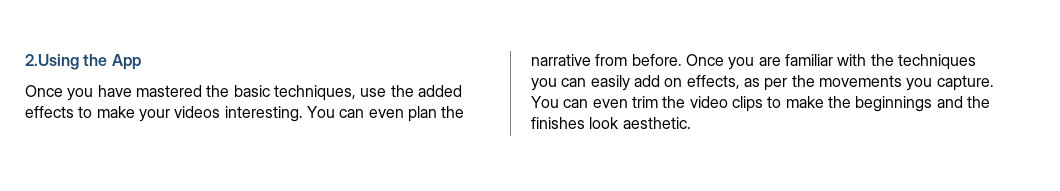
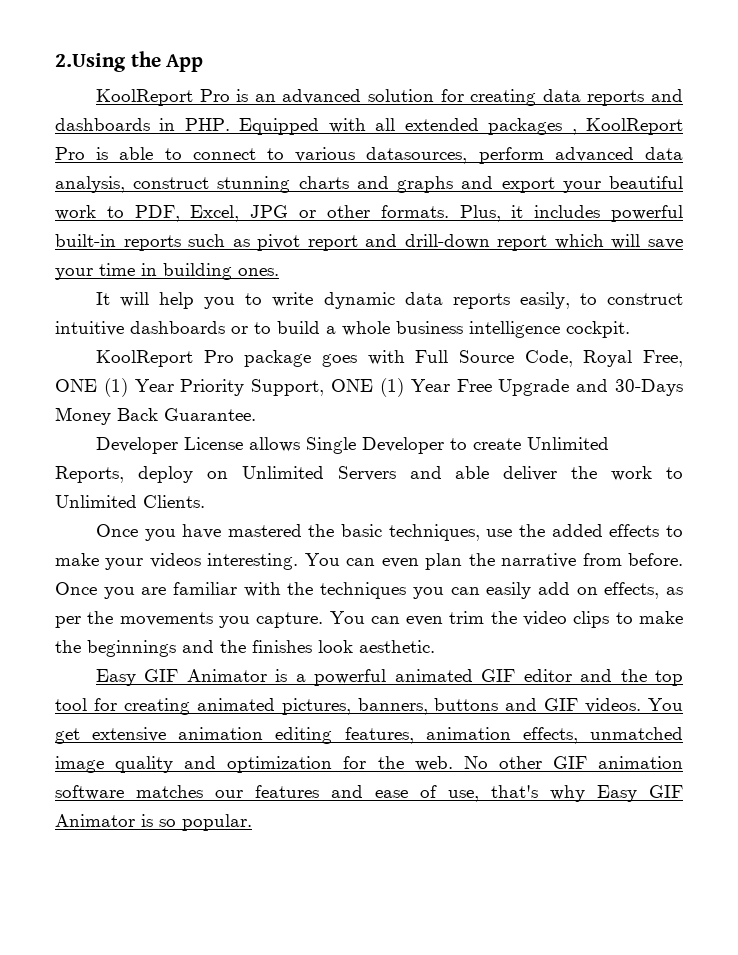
+ KoolReport Pro is an advanced solution for creating data reports and dashboards in PHP. Equipped with all extended packages , KoolReport Pro is able to connect to various datasources, perform advanced data analysis, construct stunning charts and graphs and export your beautiful work to PDF, Excel, JPG or other formats. Plus, it includes powerful built-in reports such as pivot report and drill-down report which will save your time in building ones.
+ It will help you to write dynamic data reports easily, to construct intuitive dashboards or to build a whole business intelligence cockpit.
+ KoolReport Pro package goes with Full Source Code, Royal Free, ONE (1) Year Priority Support, ONE (1) Year Free Upgrade and 30-Days Money Back Guarantee.
+ Developer License allows Single Developer to create Unlimited Reports, deploy on Unlimited Servers and able deliver the work to Unlimited Clients.
+ Easy GIF Animator is a powerful animated GIF editor and the top tool for creating animated pictures, banners, buttons and GIF videos. You get extensive animation editing features, animation effects, unmatched image quality and optimization for the web. No other GIF animation software matches our features and ease of use, that's why Easy GIF Animator is so popular.

